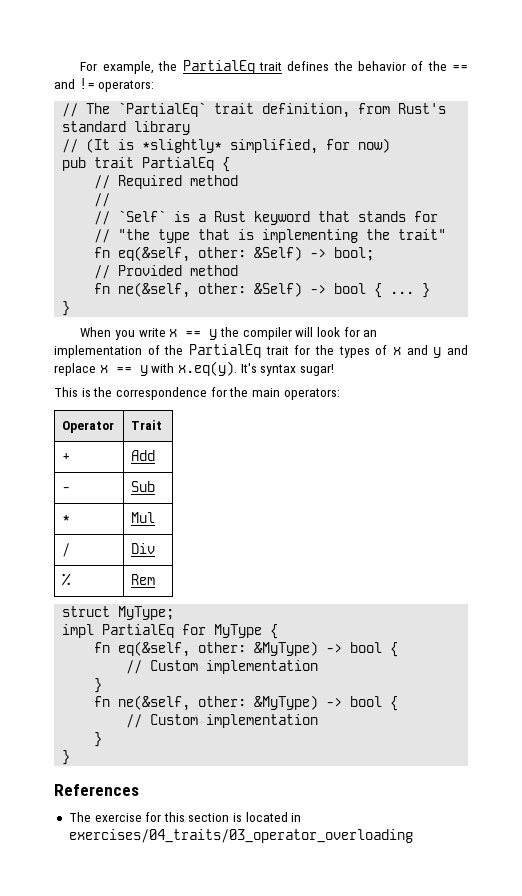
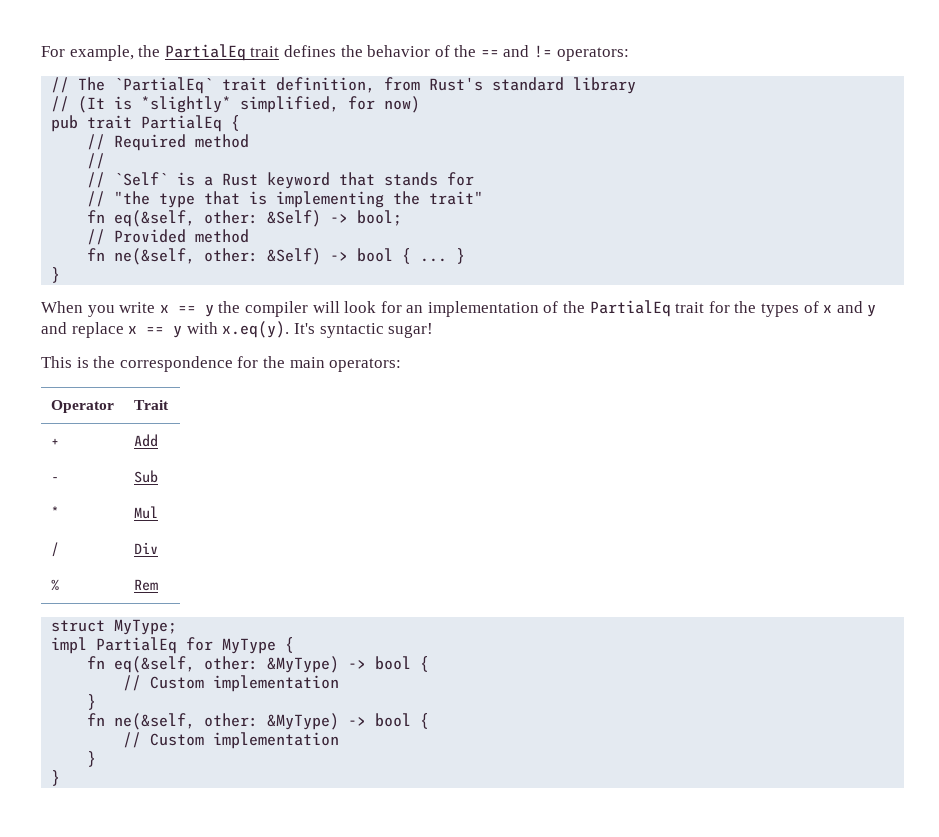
- When you write x == y the compiler will look for an implementation of the PartialEq trait for the types of x and y and replace x == y with x.eq(y). It's syntax sugar!
+ When you write x == y the compiler will look for an implementation of the PartialEq trait for the types of x and y and replace x == y with x.eq(y). It's syntactic sugar!
- References
- The exercise for this section is located in exercises/04_traits/03_operator_overloading

